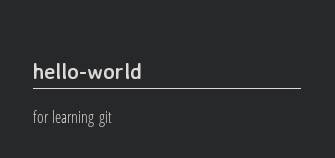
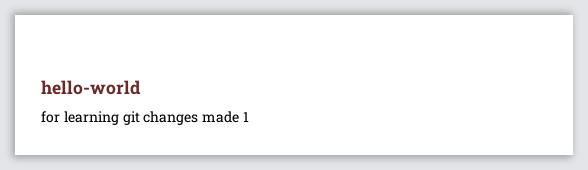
- for learning git
+ for learning git changes made 1

